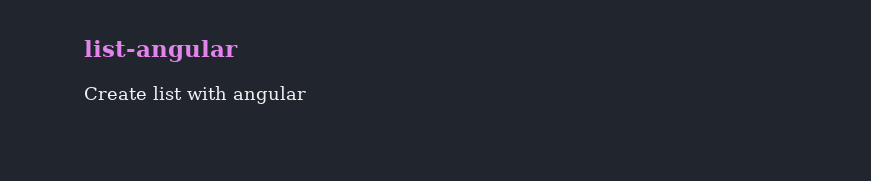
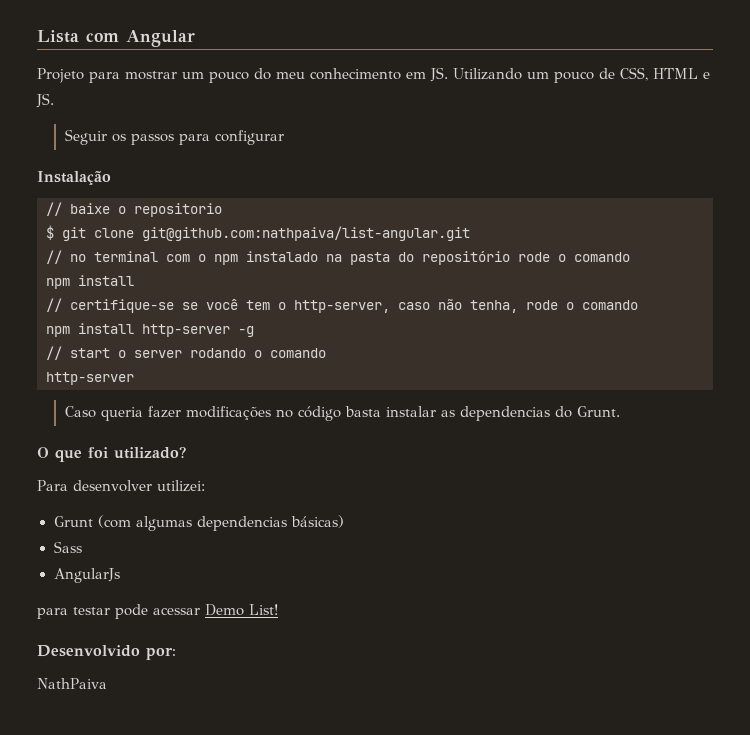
- list-angular
- Create list with angular
+ Lista com Angular
+ Projeto para mostrar um pouco do meu conhecimento em JS. Utilizando um pouco de CSS, HTML e JS.
+ Seguir os passos para configurar
+ Instalação
+ // baixe o repositorio
+ $ git clone git@github.com:nathpaiva/list-angular.git
+ // no terminal com o npm instalado na pasta do repositório rode o comando
+ npm install
+ // certifique-se se você tem o http-server, caso não tenha, rode o comando
+ npm install http-server -g
+ // start o server rodando o comando
+ http-server
+ Caso queria fazer modificações no código basta instalar as dependencias do Grunt.
+ O que foi utilizado?
+ Para desenvolver utilizei:
+ Grunt (com algumas dependencias básicas)
+ Sass
+ AngularJs
+ para testar pode acessar Demo List!
+ Desenvolvido por:
+ NathPaiva

